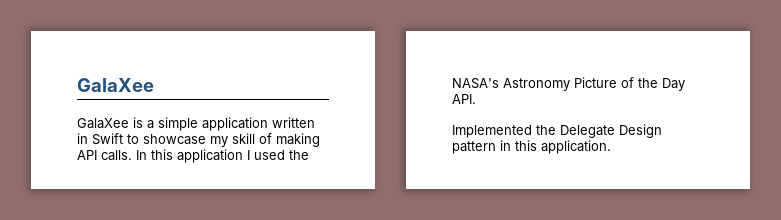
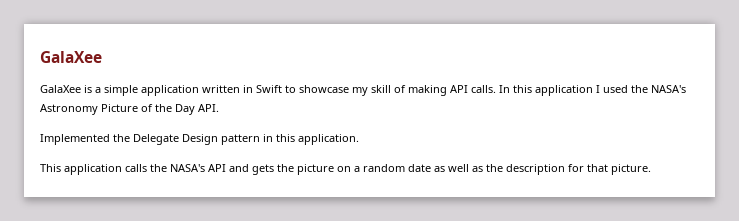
+ This application calls the NASA's API and gets the picture on a random date as well as the description for that picture.

